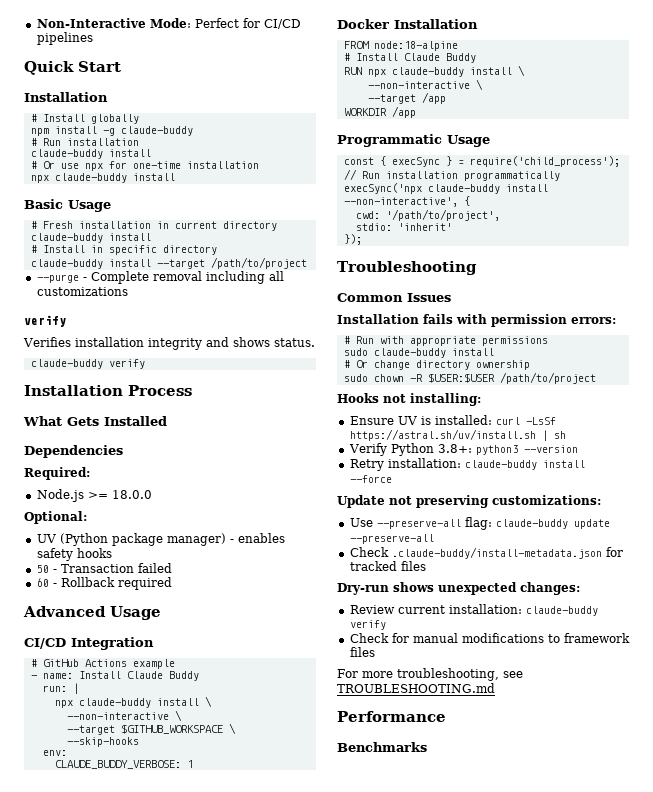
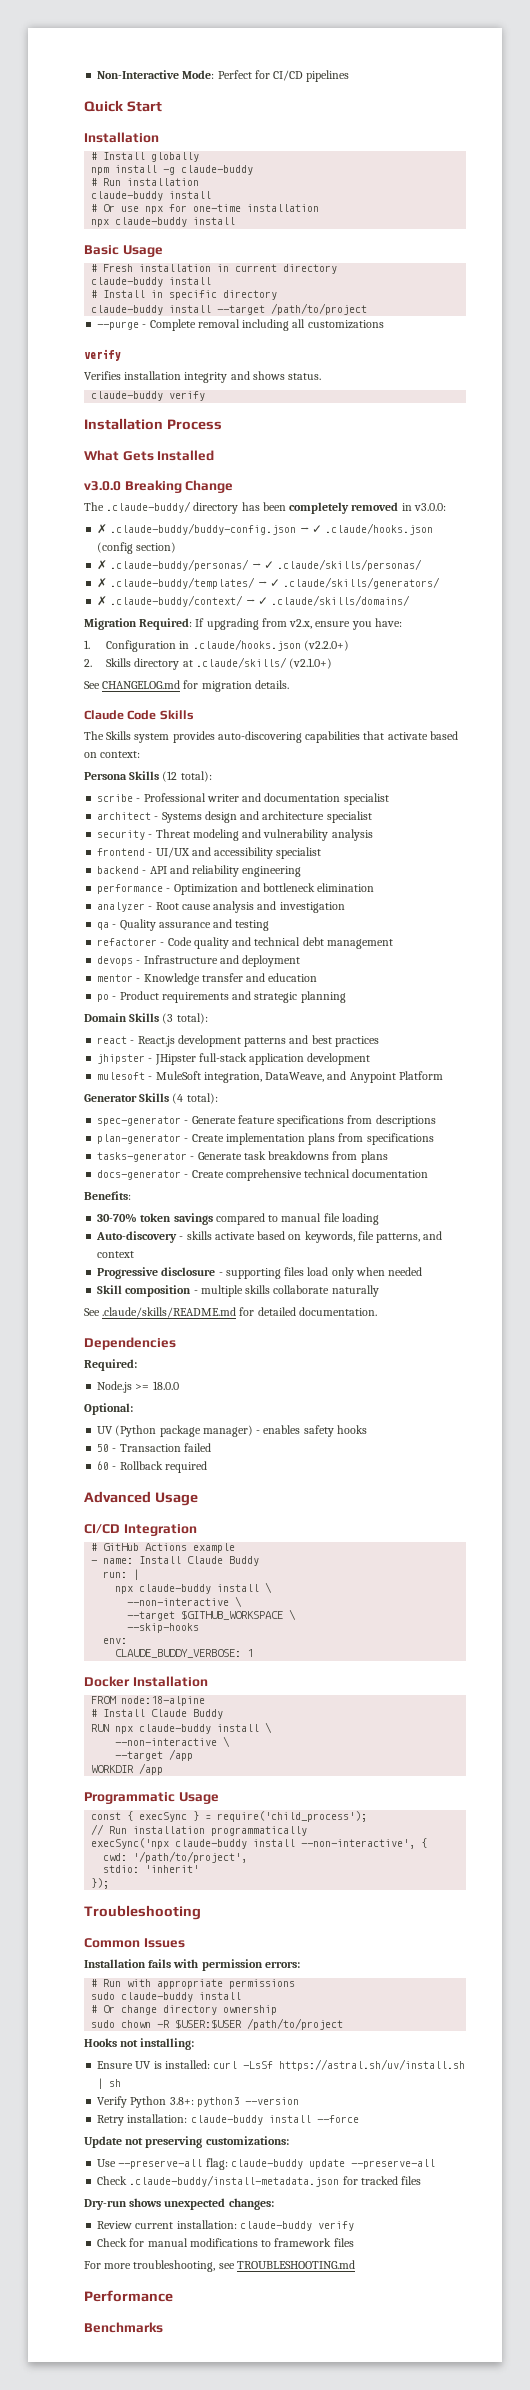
+ v3.0.0 Breaking Change
+ The .claude-buddy/ directory has been completely removed in v3.0.0:
+ ✗ .claude-buddy/buddy-config.json → ✓ .claude/hooks.json (config section)
+ ✗ .claude-buddy/personas/ → ✓ .claude/skills/personas/
+ ✗ .claude-buddy/templates/ → ✓ .claude/skills/generators/
+ ✗ .claude-buddy/context/ → ✓ .claude/skills/domains/
+ Migration Required: If upgrading from v2.x, ensure you have:
+ 1. Configuration in .claude/hooks.json (v2.2.0+)
+ 2. Skills directory at .claude/skills/ (v2.1.0+)
+ See CHANGELOG.md for migration details.
+ Claude Code Skills
+ The Skills system provides auto-discovering capabilities that activate based on context:
+ Persona Skills (12 total):
+ scribe - Professional writer and documentation specialist
+ architect - Systems design and architecture specialist
+ security - Threat modeling and vulnerability analysis
+ frontend - UI/UX and accessibility specialist
+ backend - API and reliability engineering
+ performance - Optimization and bottleneck elimination
+ analyzer - Root cause analysis and investigation
+ qa - Quality assurance and testing
+ refactorer - Code quality and technical debt management
+ devops - Infrastructure and deployment
+ mentor - Knowledge transfer and education
+ po - Product requirements and strategic planning
+ Domain Skills (3 total):
+ react - React.js development patterns and best practices
+ jhipster - JHipster full-stack application development
+ mulesoft - MuleSoft integration, DataWeave, and Anypoint Platform
+ Generator Skills (4 total):
+ spec-generator - Generate feature specifications from descriptions
+ plan-generator - Create implementation plans from specifications
+ tasks-generator - Generate task breakdowns from plans
+ docs-generator - Create comprehensive technical documentation
+ Benefits:
+ 30-70% token savings compared to manual file loading
+ Auto-discovery - skills activate based on keywords, file patterns, and context
+ Progressive disclosure - supporting files load only when needed
+ Skill composition - multiple skills collaborate naturally
+ See .claude/skills/README.md for detailed documentation.

